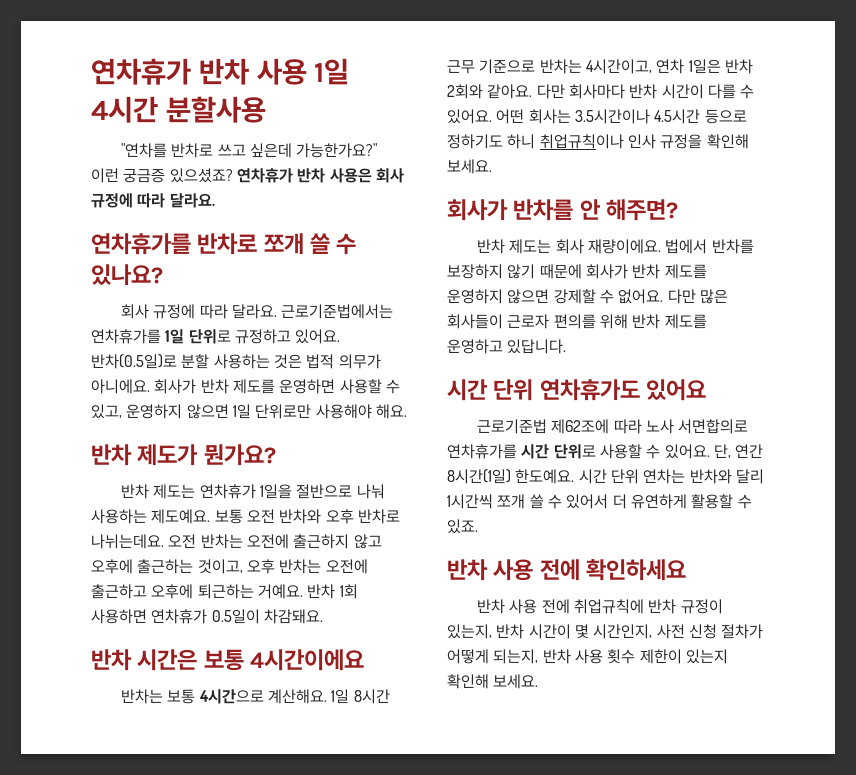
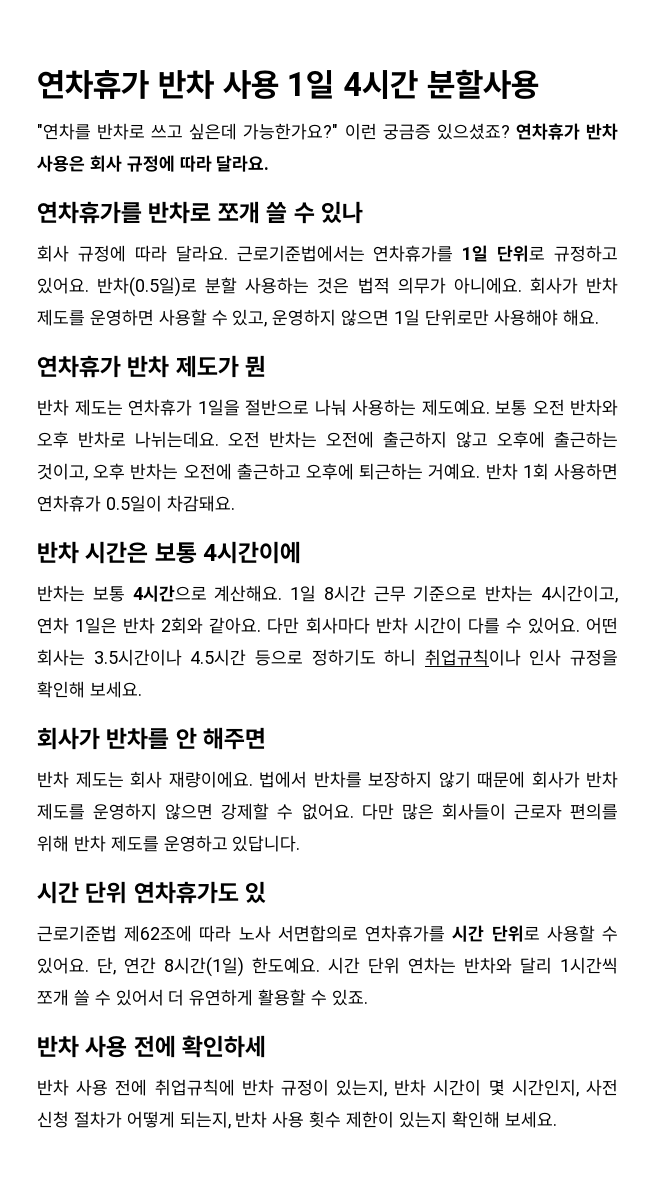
- 연차휴가를 반차로 쪼개 쓸 수 있나요?
+ 연차휴가를 반차로 쪼개 쓸 수 있나
- 반차 제도가 뭔가요?
+ 연차휴가 반차 제도가 뭔
- 반차 시간은 보통 4시간이에요
+ 반차 시간은 보통 4시간이에
- 회사가 반차를 안 해주면?
+ 회사가 반차를 안 해주면
- 시간 단위 연차휴가도 있어요
+ 시간 단위 연차휴가도 있
- 반차 사용 전에 확인하세요
+ 반차 사용 전에 확인하세

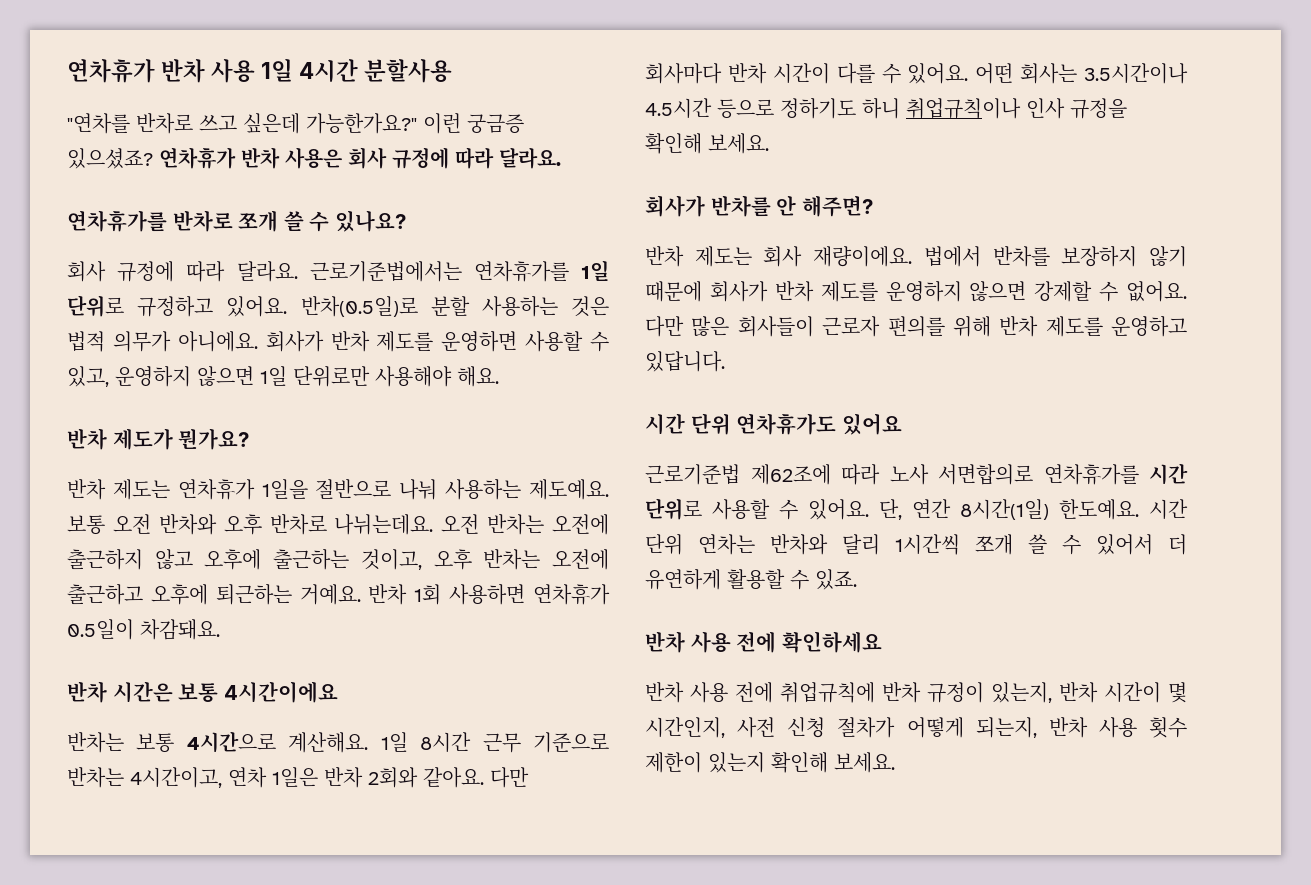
- 연차휴가를 반차로 쪼개 쓸 수 있나
+ 연차휴가를 반차로 쪼개 쓸 수 있나요?
- 연차휴가 반차 제도가 뭔
+ 반차 제도가 뭔가요?
- 반차 시간은 보통 4시간이에
+ 반차 시간은 보통 4시간이에요
- 회사가 반차를 안 해주면
+ 회사가 반차를 안 해주면?
- 시간 단위 연차휴가도 있
+ 시간 단위 연차휴가도 있어요
- 반차 사용 전에 확인하세
+ 반차 사용 전에 확인하세요

